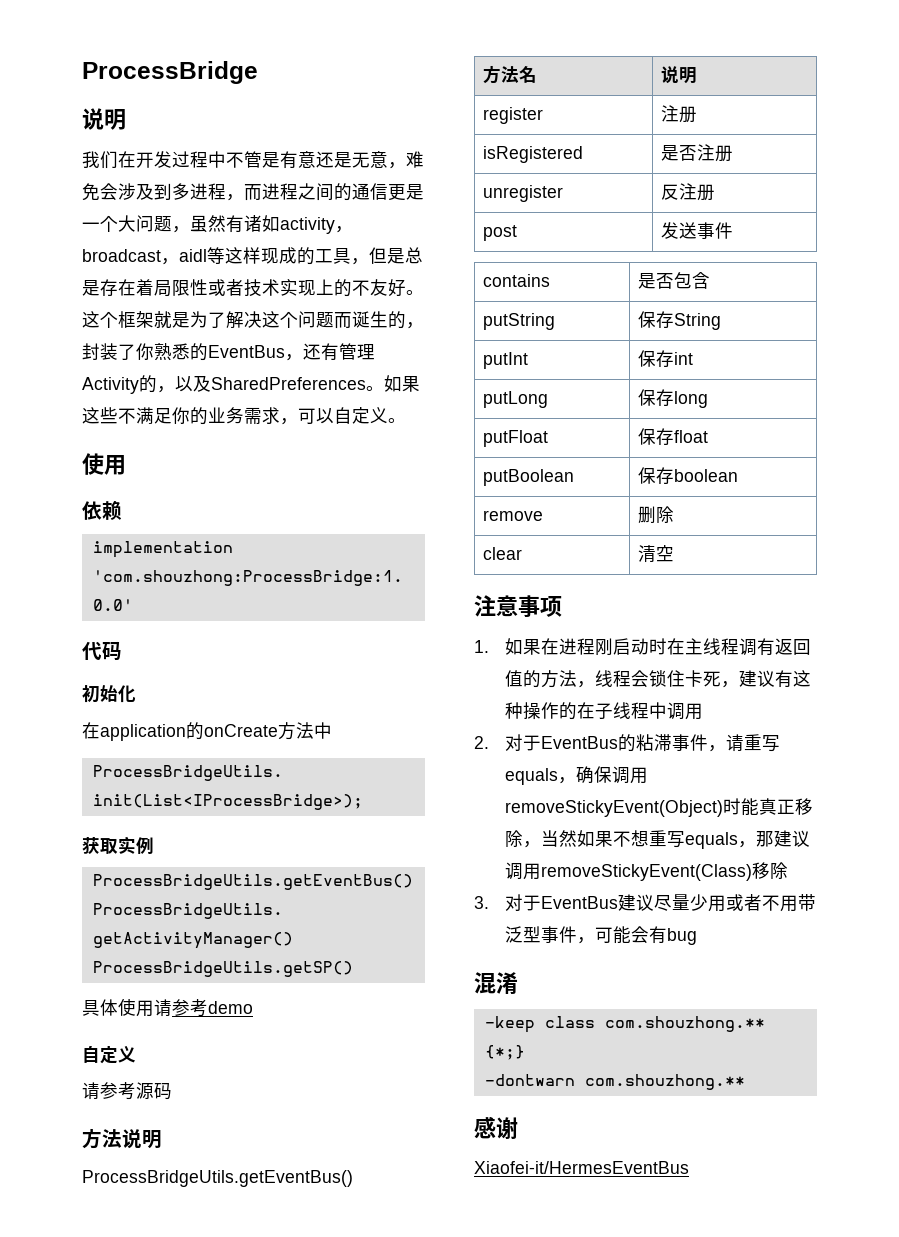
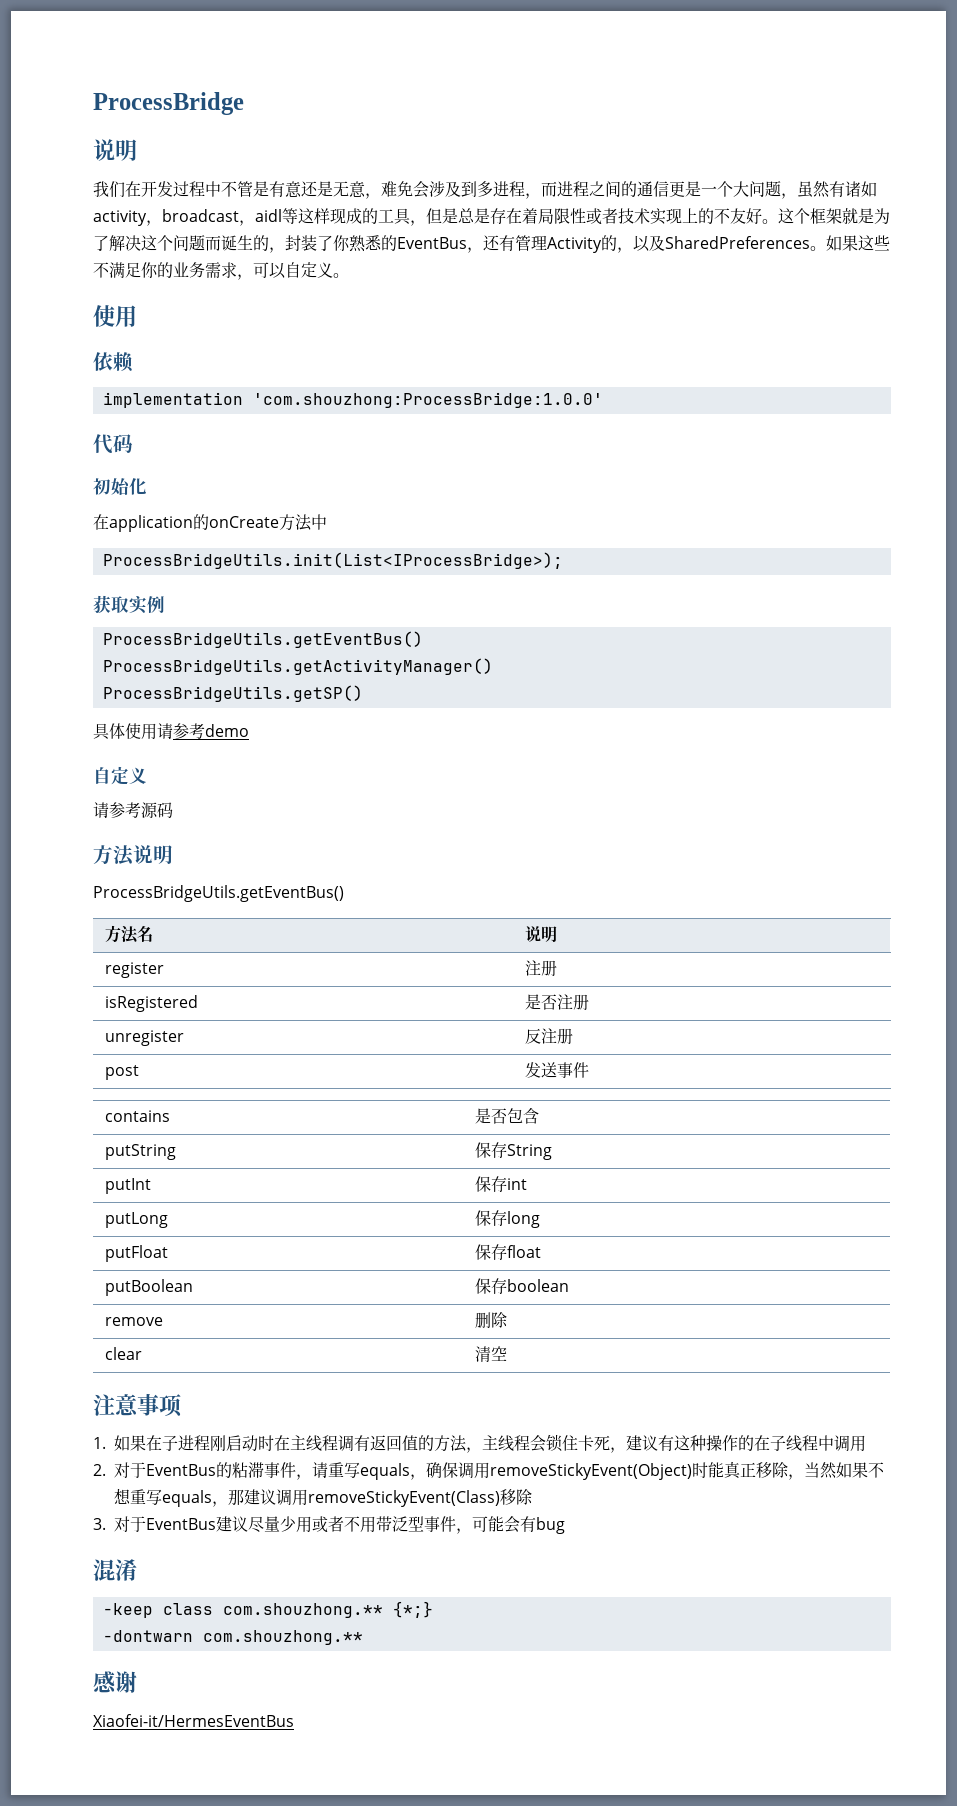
- 1.如果在进程刚启动时在主线程调有返回值的方法，线程会锁住卡死，建议有这种操作的在子线程中调用
+ 1.如果在子进程刚启动时在主线程调有返回值的方法，主线程会锁住卡死，建议有这种操作的在子线程中调用

